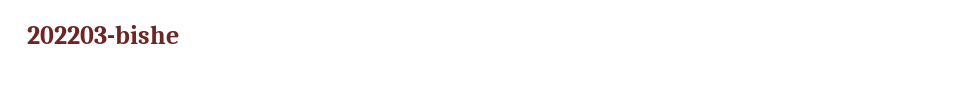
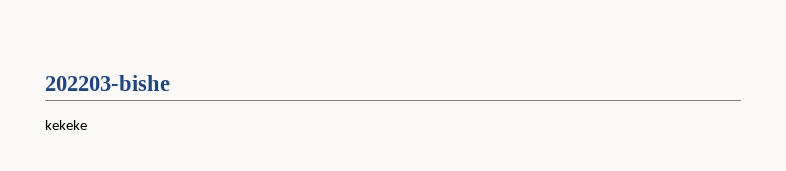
+ kekeke

